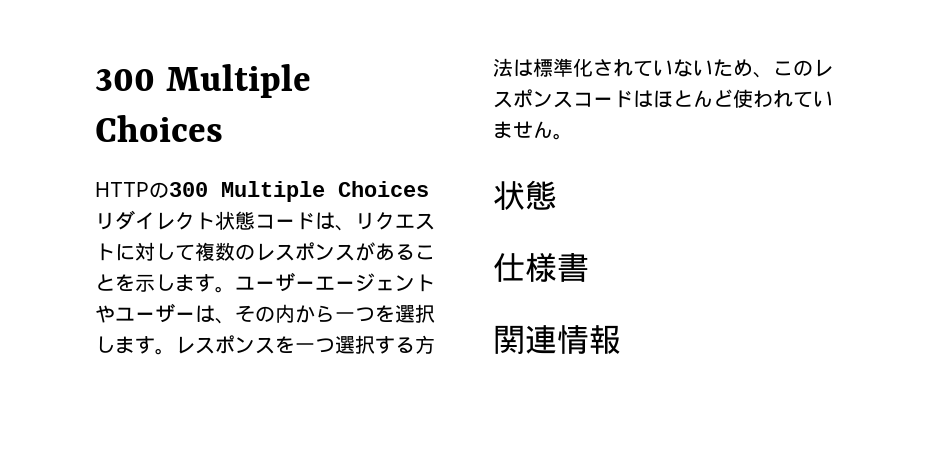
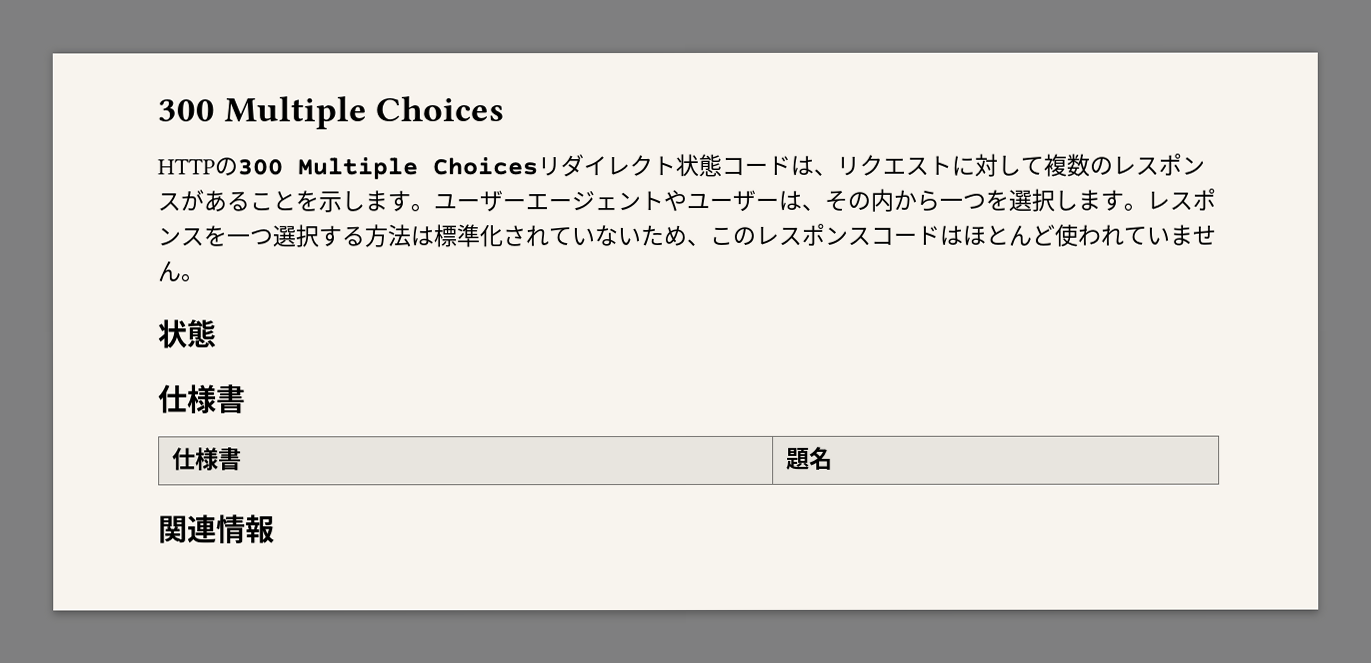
+ 仕様書 | 題名

